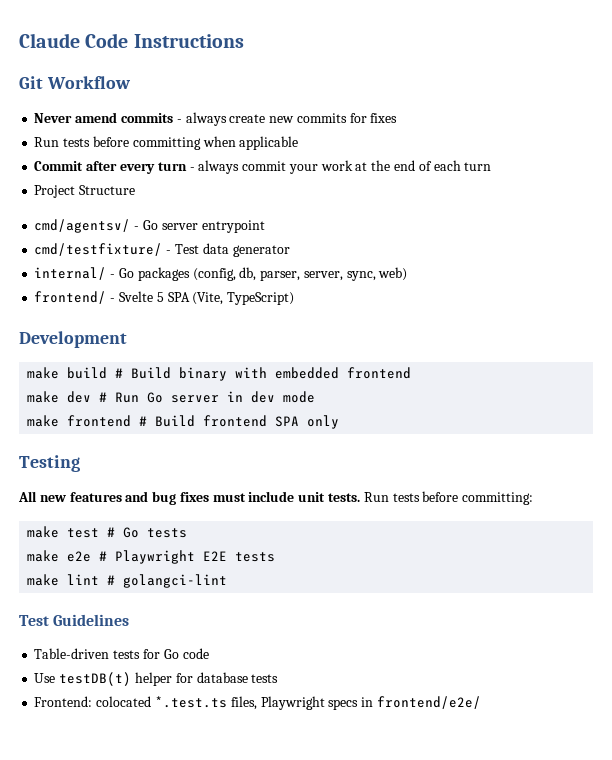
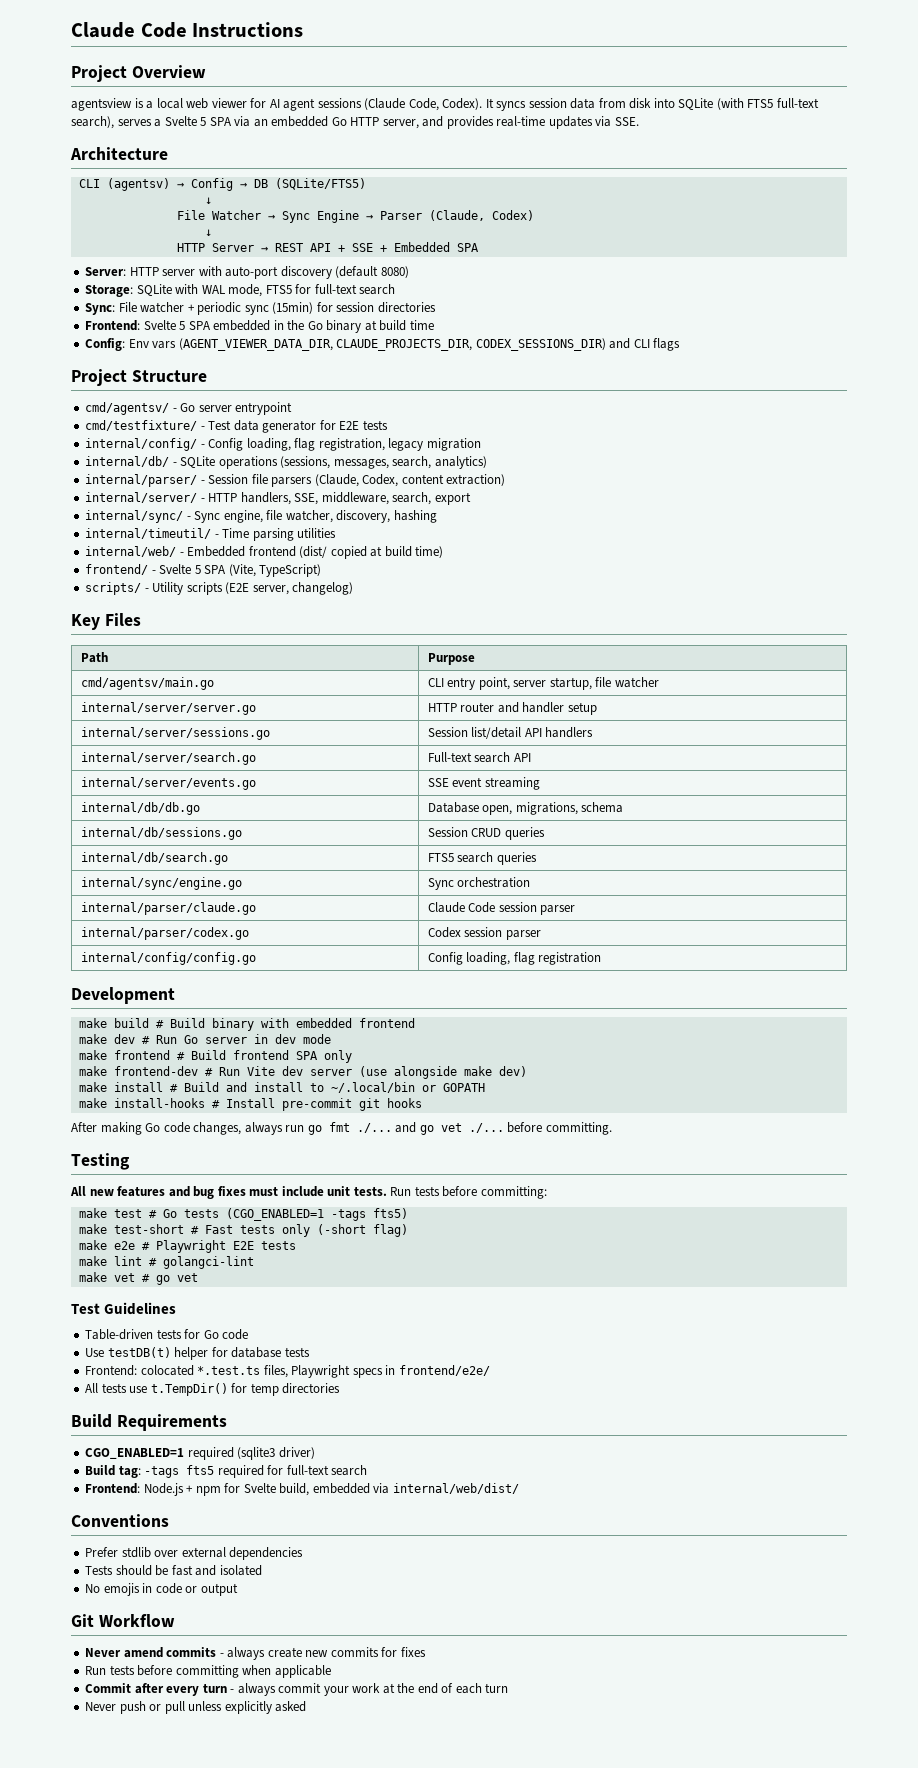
+ Project Overview
+ agentsview is a local web viewer for AI agent sessions (Claude Code, Codex). It syncs session data from disk into SQLite (with FTS5 full-text search), serves a Svelte 5 SPA via an embedded Go HTTP server, and provides real-time updates via SSE.
+ Architecture
+ CLI (agentsv) → Config → DB (SQLite/FTS5)
+ ↓
+ File Watcher → Sync Engine → Parser (Claude, Codex)
+ ↓
+ HTTP Server → REST API + SSE + Embedded SPA
+ Server: HTTP server with auto-port discovery (default 8080)
+ Storage: SQLite with WAL mode, FTS5 for full-text search
+ Sync: File watcher + periodic sync (15min) for session directories
+ Frontend: Svelte 5 SPA embedded in the Go binary at build time
+ Config: Env vars (AGENT_VIEWER_DATA_DIR, CLAUDE_PROJECTS_DIR, CODEX_SESSIONS_DIR) and CLI flags
+ Project Structure
+ cmd/agentsv/ - Go server entrypoint
+ cmd/testfixture/ - Test data generator for E2E tests
+ internal/config/ - Config loading, flag registration, legacy migration
+ internal/db/ - SQLite operations (sessions, messages, search, analytics)
+ internal/parser/ - Session file parsers (Claude, Codex, content extraction)
+ internal/server/ - HTTP handlers, SSE, middleware, search, export
+ internal/sync/ - Sync engine, file watcher, discovery, hashing
+ internal/timeutil/ - Time parsing utilities
+ internal/web/ - Embedded frontend (dist/ copied at build time)
+ frontend/ - Svelte 5 SPA (Vite, TypeScript)
+ scripts/ - Utility scripts (E2E server, changelog)
+ Key Files
+ Path | Purpose
+ cmd/agentsv/main.go | CLI entry point, server startup, file watcher
+ internal/server/server.go | HTTP router and handler setup
+ internal/server/sessions.go | Session list/detail API handlers
+ internal/server/search.go | Full-text search API
+ internal/server/events.go | SSE event streaming
+ internal/db/db.go | Database open, migrations, schema
+ internal/db/sessions.go | Session CRUD queries
+ internal/db/search.go | FTS5 search queries
+ internal/sync/engine.go | Sync orchestration
+ internal/parser/claude.go | Claude Code session parser
+ internal/parser/codex.go | Codex session parser
+ internal/config/config.go | Config loading, flag registration
+ Development
+ make build # Build binary with embedded frontend
+ make dev # Run Go server in dev mode
+ make frontend # Build frontend SPA only
+ make frontend-dev # Run Vite dev server (use alongside make dev)
+ make install # Build and install to ~/.local/bin or GOPATH
+ make install-hooks # Install pre-commit git hooks
+ After making Go code changes, always run go fmt ./... and go vet ./... before committing.
+ Testing
+ All new features and bug fixes must include unit tests. Run tests before committing:
+ make test # Go tests (CGO_ENABLED=1 -tags fts5)
+ make test-short # Fast tests only (-short flag)
+ make e2e # Playwright E2E tests
+ make lint # golangci-lint
+ make vet # go vet
+ Test Guidelines
+ Table-driven tests for Go code
+ Use testDB(t) helper for database tests
+ Frontend: colocated *.test.ts files, Playwright specs in frontend/e2e/
+ All tests use t.TempDir() for temp directories
+ Build Requirements
+ CGO_ENABLED=1 required (sqlite3 driver)
+ Build tag: -tags fts5 required for full-text search
+ Frontend: Node.js + npm for Svelte build, embedded via internal/web/dist/
+ Conventions
+ Prefer stdlib over external dependencies
+ Tests should be fast and isolated
+ No emojis in code or output
- Project Structure
- cmd/agentsv/ - Go server entrypoint
- cmd/testfixture/ - Test data generator
- internal/ - Go packages (config, db, parser, server, sync, web)
- frontend/ - Svelte 5 SPA (Vite, TypeScript)
- Development
- make build # Build binary with embedded frontend
- make dev # Run Go server in dev mode
- make frontend # Build frontend SPA only
- Testing
- All new features and bug fixes must include unit tests. Run tests before committing:
- make test # Go tests
- make e2e # Playwright E2E tests
- make lint # golangci-lint
- Test Guidelines
- Table-driven tests for Go code
- Use testDB(t) helper for database tests
- Frontend: colocated *.test.ts files, Playwright specs in frontend/e2e/
+ Never push or pull unless explicitly asked

